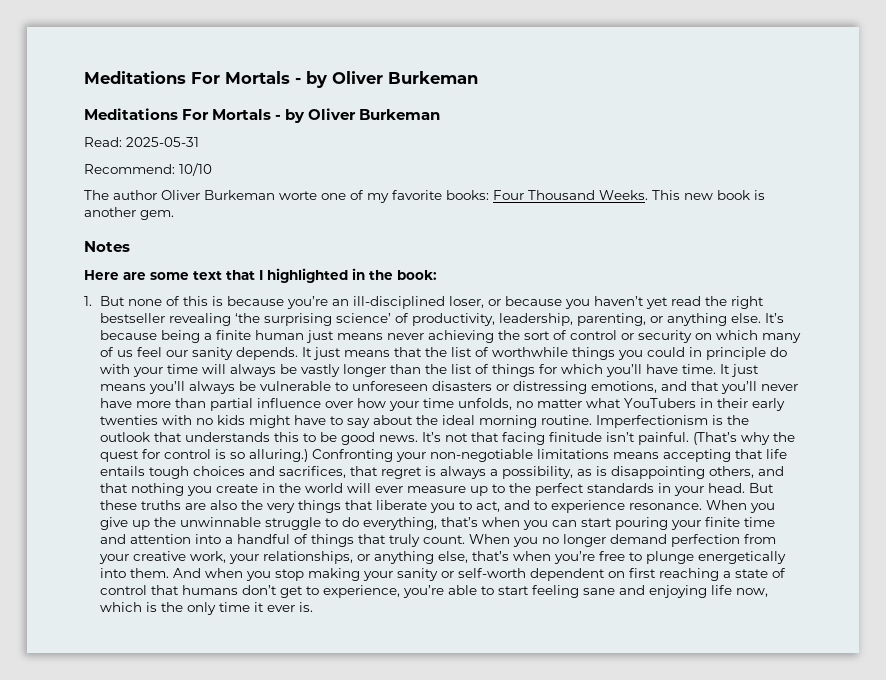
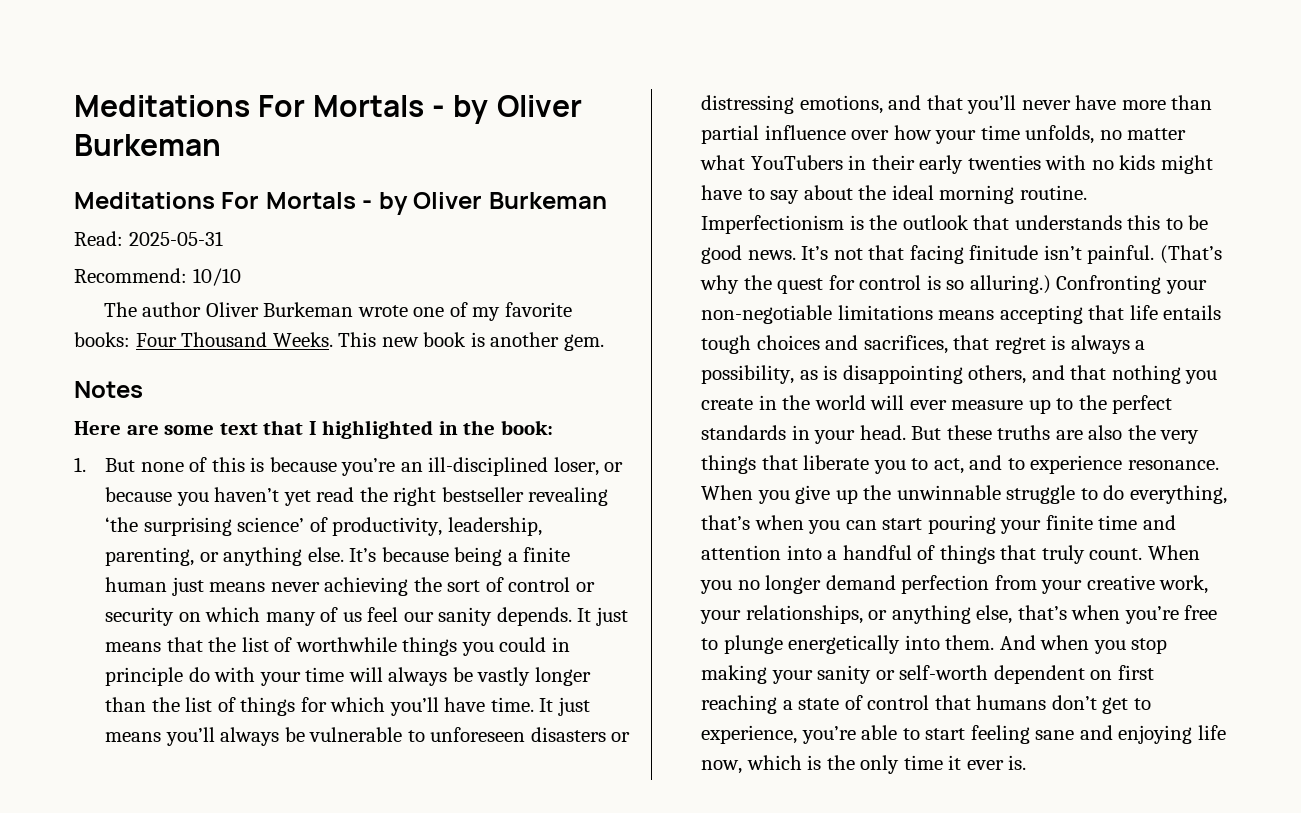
- The author Oliver Burkeman worte one of my favorite books: Four Thousand Weeks.
+ The author Oliver Burkeman wrote one of my favorite books: Four Thousand Weeks.

